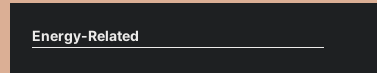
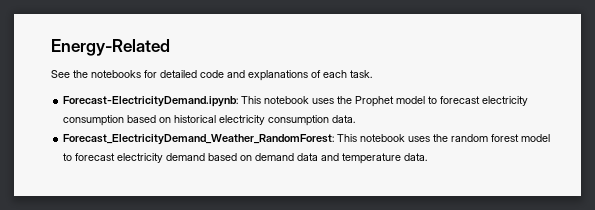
+ See the notebooks for detailed code and explanations of each task.
+ Forecast-ElectricityDemand.ipynb: This notebook uses the Prophet model to forecast electricity consumption based on historical electricity consumption data.
+ Forecast_ElectricityDemand_Weather_RandomForest: This notebook uses the random forest model to forecast electricity demand based on demand data and temperature data.

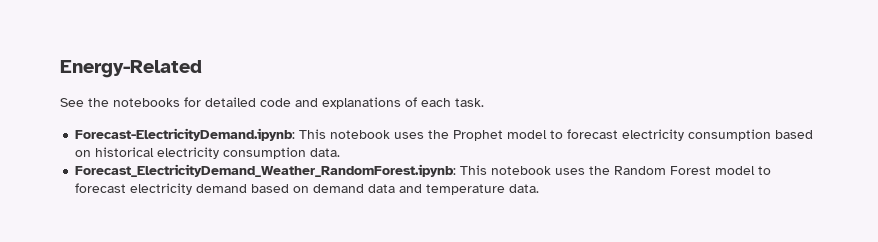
- Forecast_ElectricityDemand_Weather_RandomForest: This notebook uses the random forest model to forecast electricity demand based on demand data and temperature data.
+ Forecast_ElectricityDemand_Weather_RandomForest.ipynb: This notebook uses the Random Forest model to forecast electricity demand based on demand data and temperature data.

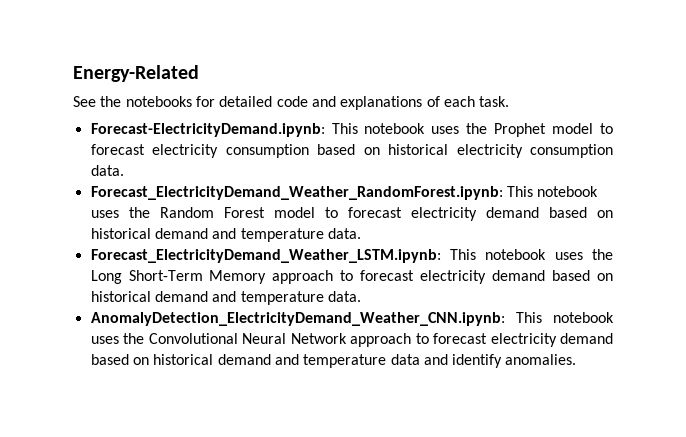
- Forecast_ElectricityDemand_Weather_RandomForest.ipynb: This notebook uses the Random Forest model to forecast electricity demand based on demand data and temperature data.
+ Forecast_ElectricityDemand_Weather_RandomForest.ipynb: This notebook uses the Random Forest model to forecast electricity demand based on historical demand and temperature data.
+ Forecast_ElectricityDemand_Weather_LSTM.ipynb: This notebook uses the Long Short-Term Memory approach to forecast electricity demand based on historical demand and temperature data.
+ AnomalyDetection_ElectricityDemand_Weather_CNN.ipynb: This notebook uses the Convolutional Neural Network approach to forecast electricity demand based on historical demand and temperature data and identify anomalies.

